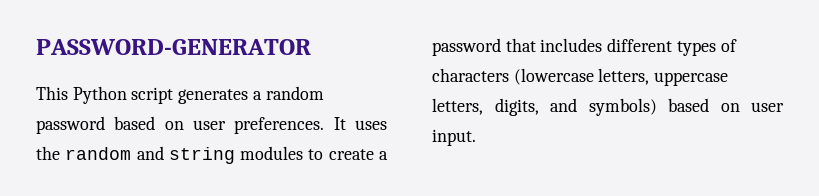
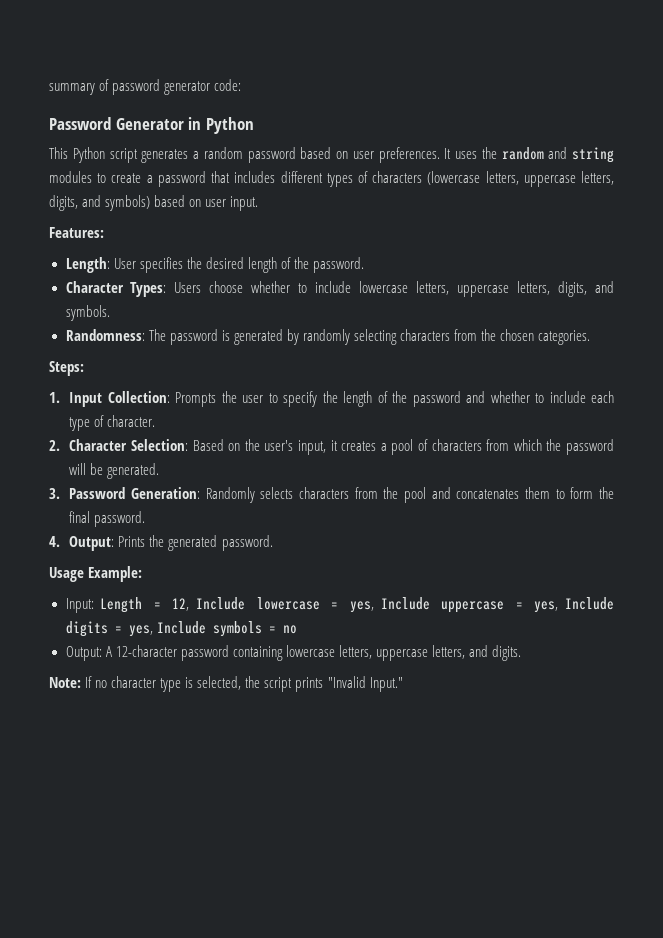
- PASSWORD-GENERATOR
+ summary of password generator code:
+ Password Generator in Python
+ Features:
+ Length: User specifies the desired length of the password.
+ Character Types: Users choose whether to include lowercase letters, uppercase letters, digits, and symbols.
+ Randomness: The password is generated by randomly selecting characters from the chosen categories.
+ Steps:
+ 1. Input Collection: Prompts the user to specify the length of the password and whether to include each type of character.
+ 2. Character Selection: Based on the user's input, it creates a pool of characters from which the password will be generated.
+ 3. Password Generation: Randomly selects characters from the pool and concatenates them to form the final password.
+ 4. Output: Prints the generated password.
+ Usage Example:
+ Input: Length = 12, Include lowercase = yes, Include uppercase = yes, Include digits = yes, Include symbols = no
+ Output: A 12-character password containing lowercase letters, uppercase letters, and digits.
+ Note: If no character type is selected, the script prints "Invalid Input."

